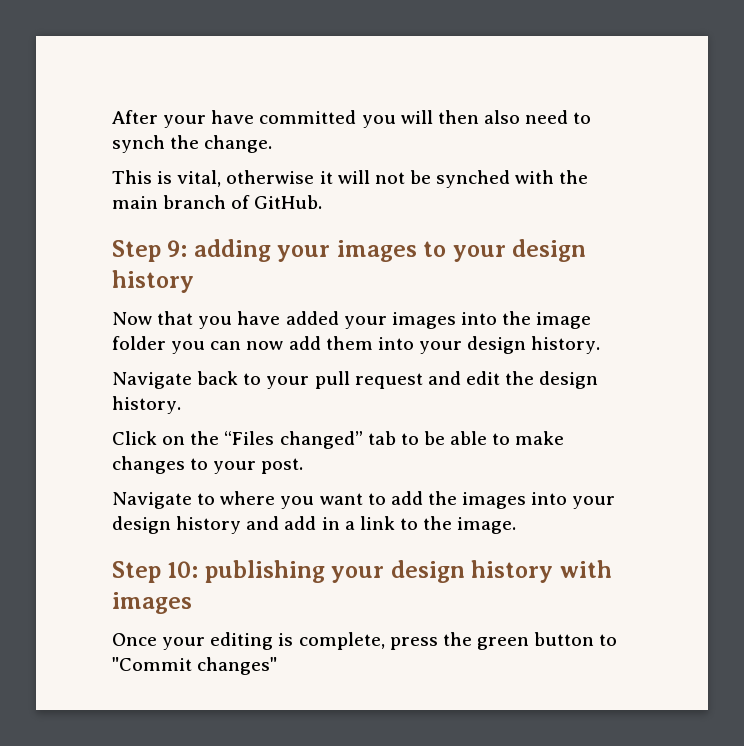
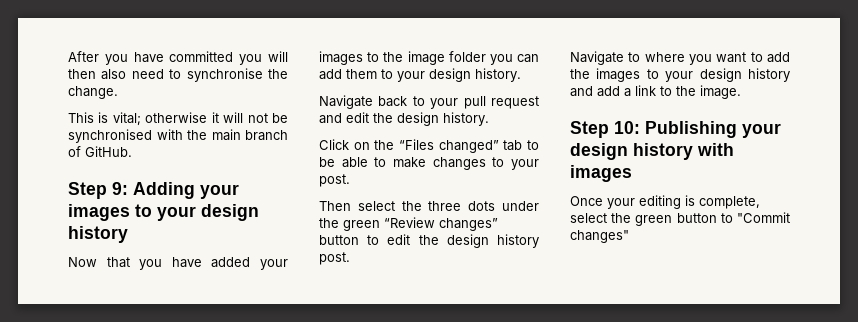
- After your have committed you will then also need to synch the change.
+ After you have committed you will then also need to synchronise the change.
- This is vital, otherwise it will not be synched with the main branch of GitHub.
+ This is vital; otherwise it will not be synchronised with the main branch of GitHub.
- Step 9: adding your images to your design history
+ Step 9: Adding your images to your design history
- Now that you have added your images into the image folder you can now add them into your design history.
+ Now that you have added your images to the image folder you can add them to your design history.
+ Then select the three dots under the green “Review changes” button to edit the design history post.
- Navigate to where you want to add the images into your design history and add in a link to the image.
+ Navigate to where you want to add the images to your design history and add a link to the image.
- Step 10: publishing your design history with images
+ Step 10: Publishing your design history with images
- Once your editing is complete, press the green button to "Commit changes"
+ Once your editing is complete, select the green button to "Commit changes"

